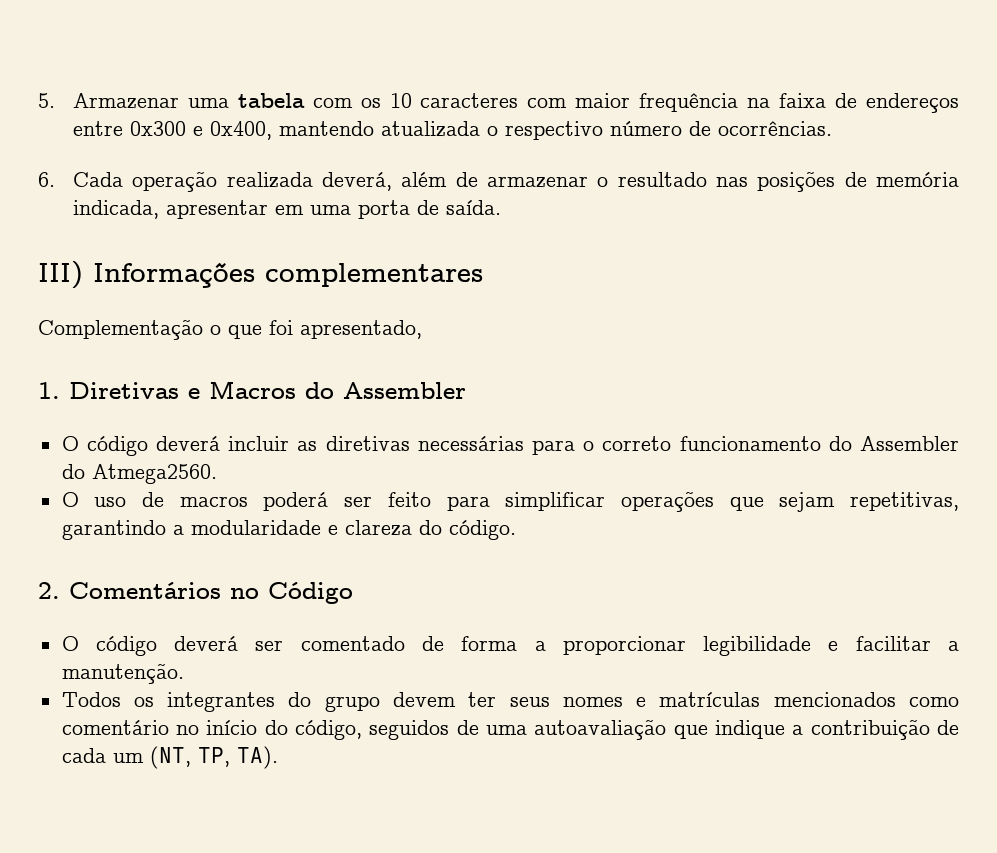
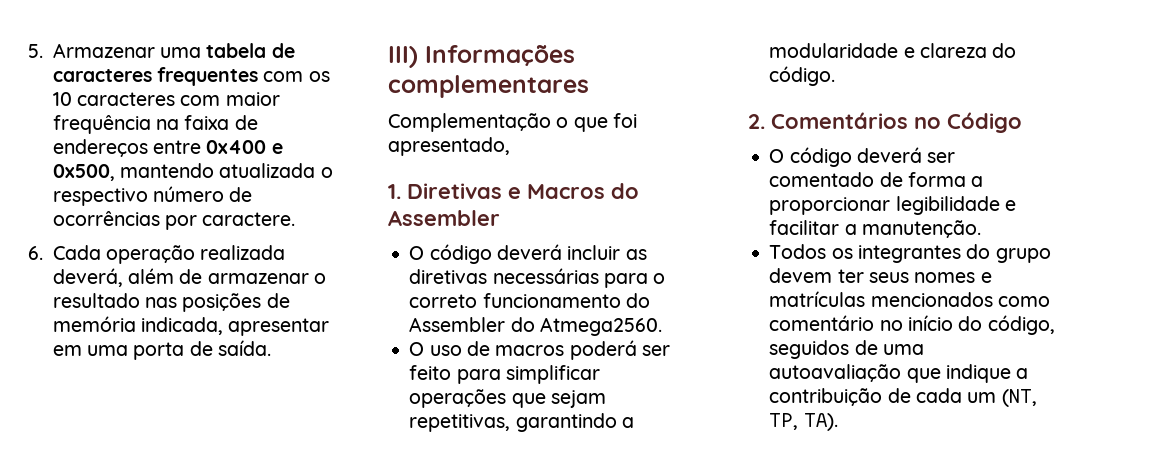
- 5. Armazenar uma tabela com os 10 caracteres com maior frequência na faixa de endereços entre 0x300 e 0x400, mantendo atualizada o respectivo número de ocorrências.
+ 5. Armazenar uma tabela de caracteres frequentes com os 10 caracteres com maior frequência na faixa de endereços entre 0x400 e 0x500, mantendo atualizada o respectivo número de ocorrências por caractere.

